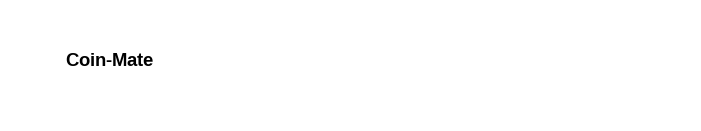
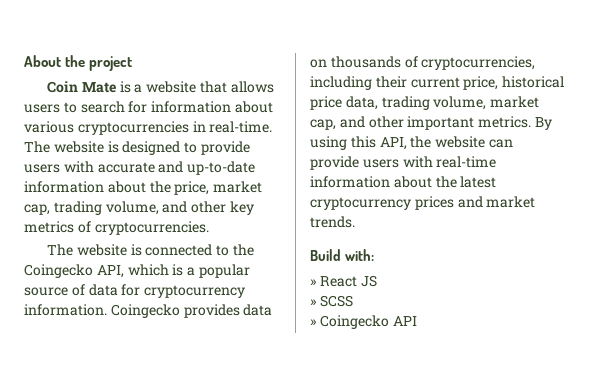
- Coin-Mate
+ About the project
+ Coin Mate is a website that allows users to search for information about various cryptocurrencies in real-time. The website is designed to provide users with accurate and up-to-date information about the price, market cap, trading volume, and other key metrics of cryptocurrencies.
+ The website is connected to the Coingecko API, which is a popular source of data for cryptocurrency information. Coingecko provides data on thousands of cryptocurrencies, including their current price, historical price data, trading volume, market cap, and other important metrics. By using this API, the website can provide users with real-time information about the latest cryptocurrency prices and market trends.
+ Build with:
+ » React JS
+ » SCSS
+ » Coingecko API

